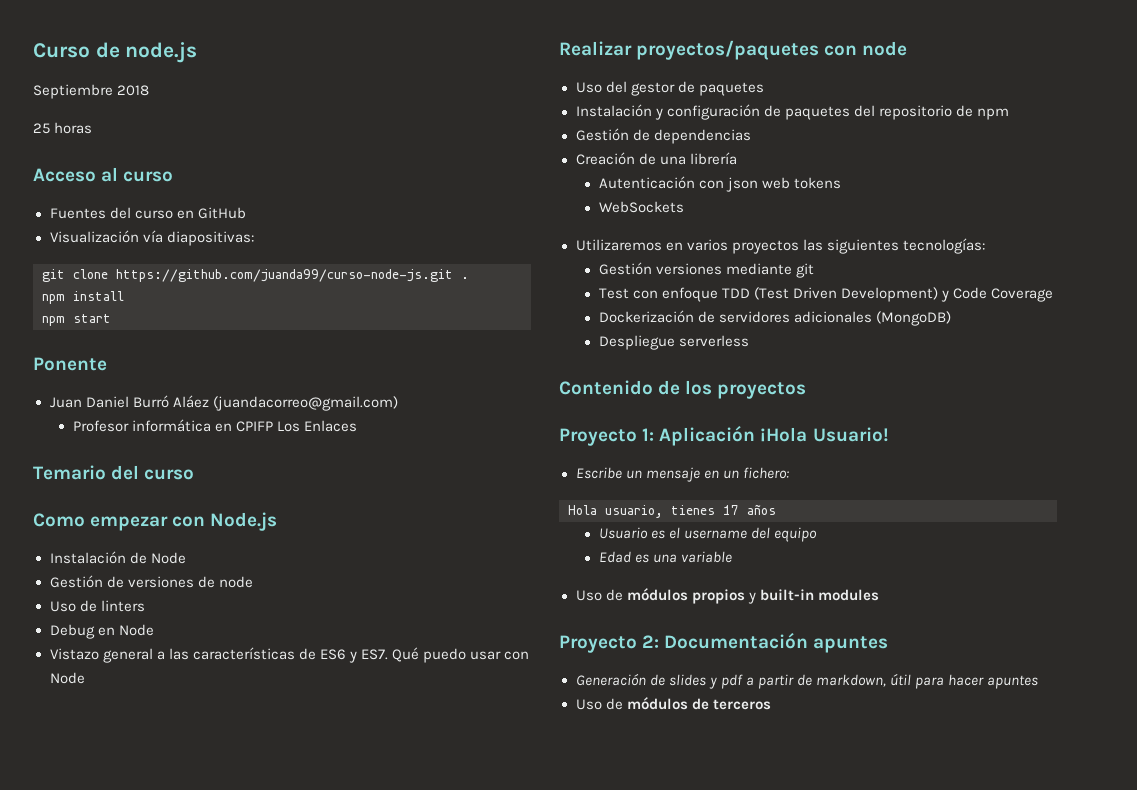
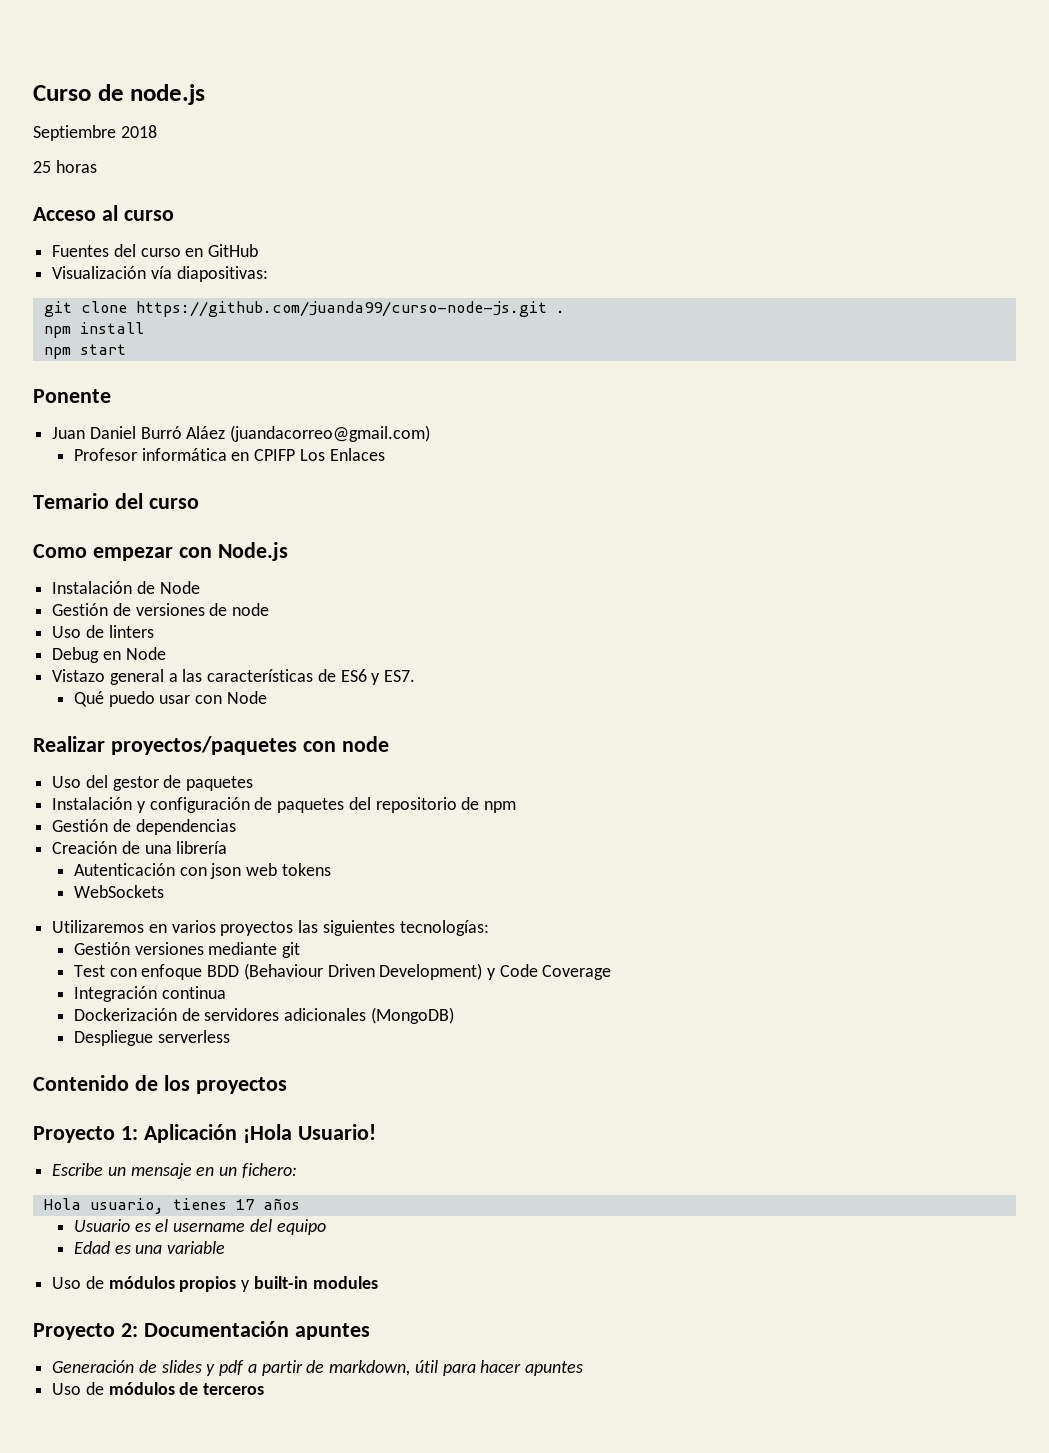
- Vistazo general a las características de ES6 y ES7. Qué puedo usar con Node
+ Vistazo general a las características de ES6 y ES7.
+ Qué puedo usar con Node
- Test con enfoque TDD (Test Driven Development) y Code Coverage
+ Test con enfoque BDD (Behaviour Driven Development) y Code Coverage
+ Integración continua

